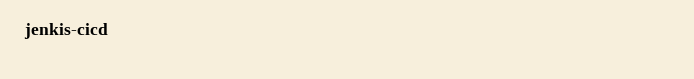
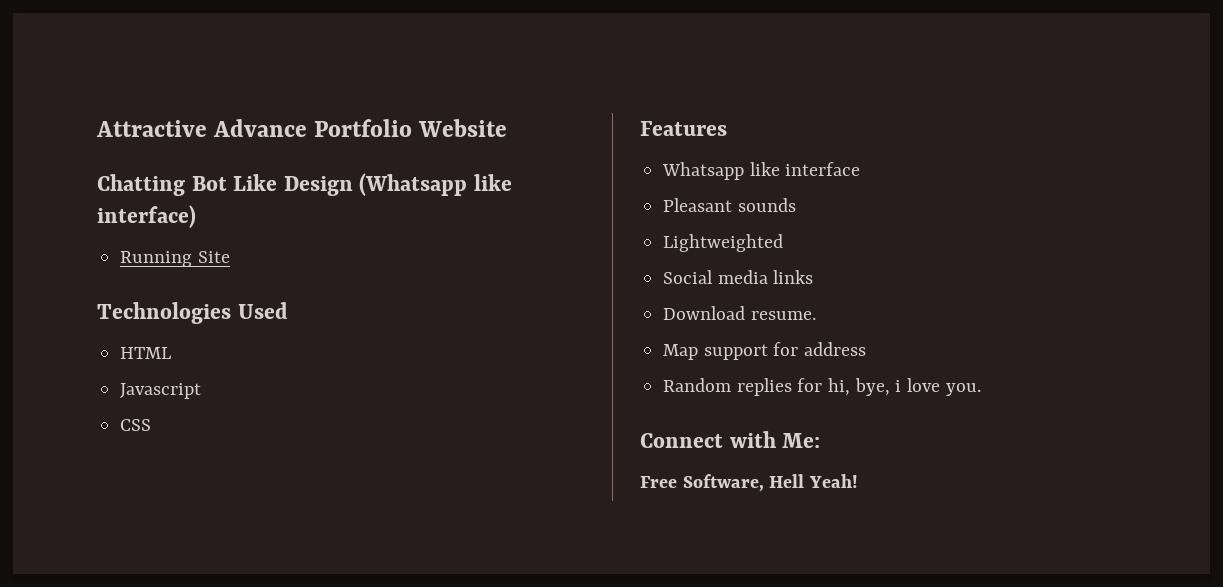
- jenkis-cicd
+ Attractive Advance Portfolio Website
+ Chatting Bot Like Design (Whatsapp like interface)
+ Running Site
+ Technologies Used
+ HTML
+ Javascript
+ CSS
+ Features
+ Whatsapp like interface
+ Pleasant sounds
+ Lightweighted
+ Social media links
+ Download resume.
+ Map support for address
+ Random replies for hi, bye, i love you.
+ Connect with Me:
+ Free Software, Hell Yeah!

